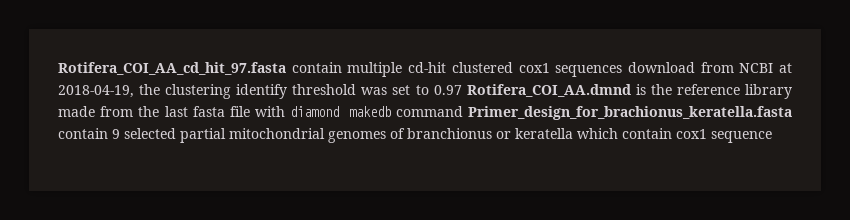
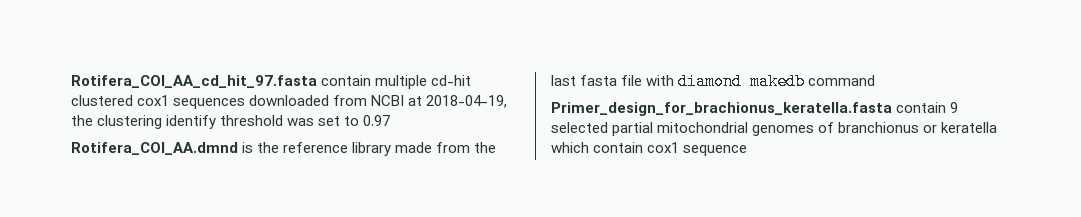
- Rotifera_COI_AA_cd_hit_97.fasta contain multiple cd-hit clustered cox1 sequences download from NCBI at 2018-04-19, the clustering identify threshold was set to 0.97 Rotifera_COI_AA.dmnd is the reference library made from the last fasta file with diamond makedb command Primer_design_for_brachionus_keratella.fasta contain 9 selected partial mitochondrial genomes of branchionus or keratella which contain cox1 sequence
+ Rotifera_COI_AA_cd_hit_97.fasta contain multiple cd-hit clustered cox1 sequences downloaded from NCBI at 2018-04-19, the clustering identify threshold was set to 0.97
+ Rotifera_COI_AA.dmnd is the reference library made from the last fasta file with diamond makedb command
+ Primer_design_for_brachionus_keratella.fasta contain 9 selected partial mitochondrial genomes of branchionus or keratella which contain cox1 sequence

